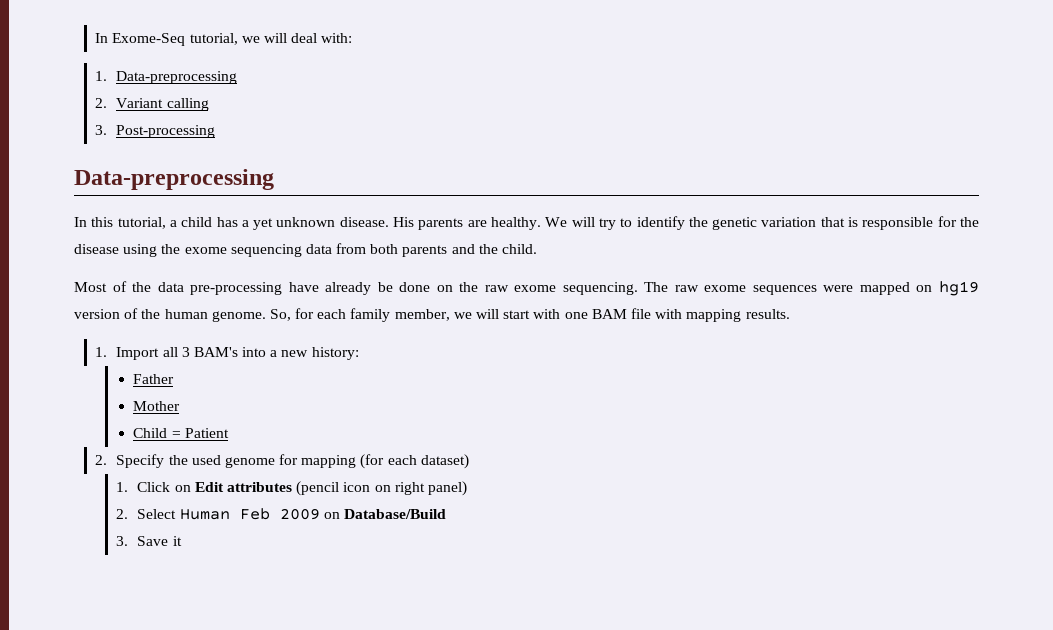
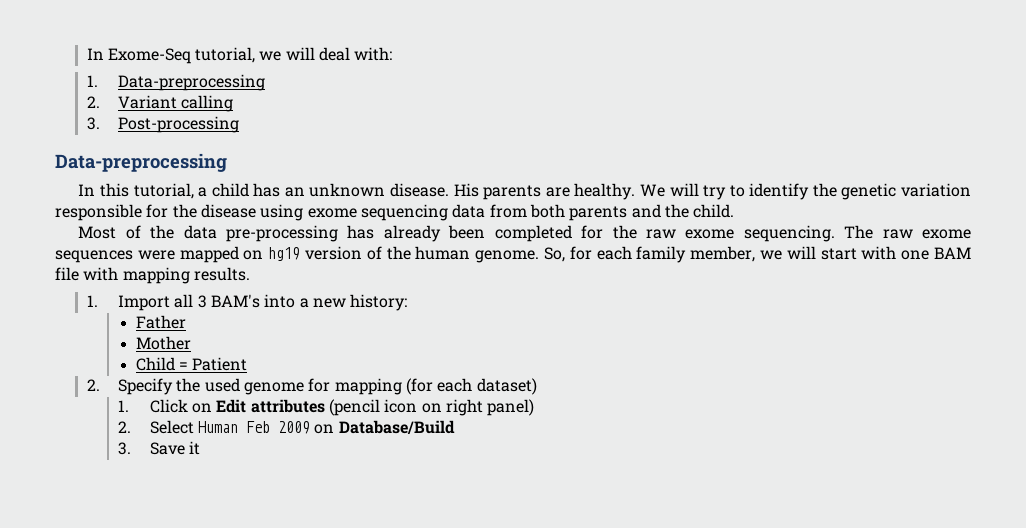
- In this tutorial, a child has a yet unknown disease.
+ In this tutorial, a child has an unknown disease.
- We will try to identify the genetic variation that is responsible for the disease using the exome sequencing data from both parents and the child.
+ We will try to identify the genetic variation responsible for the disease using exome sequencing data from both parents and the child.
- Most of the data pre-processing have already be done on the raw exome sequencing.
+ Most of the data pre-processing has already been completed for the raw exome sequencing.

